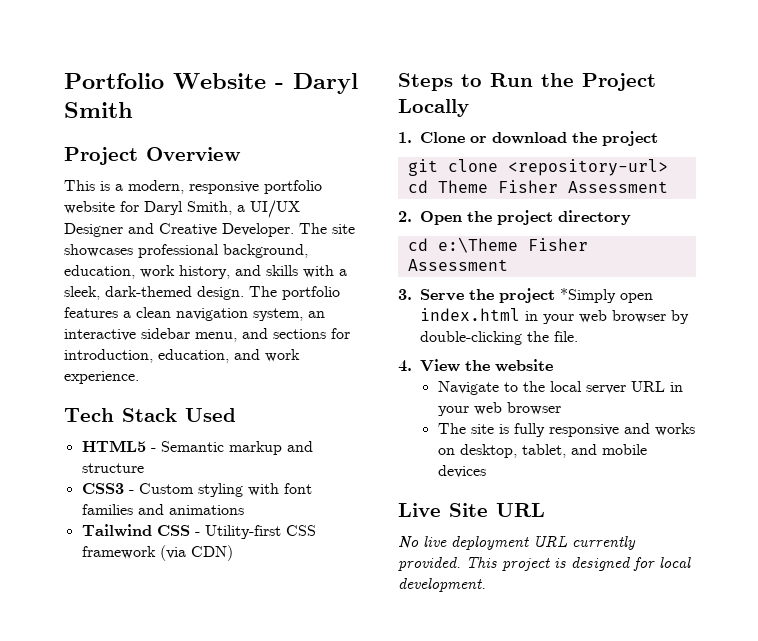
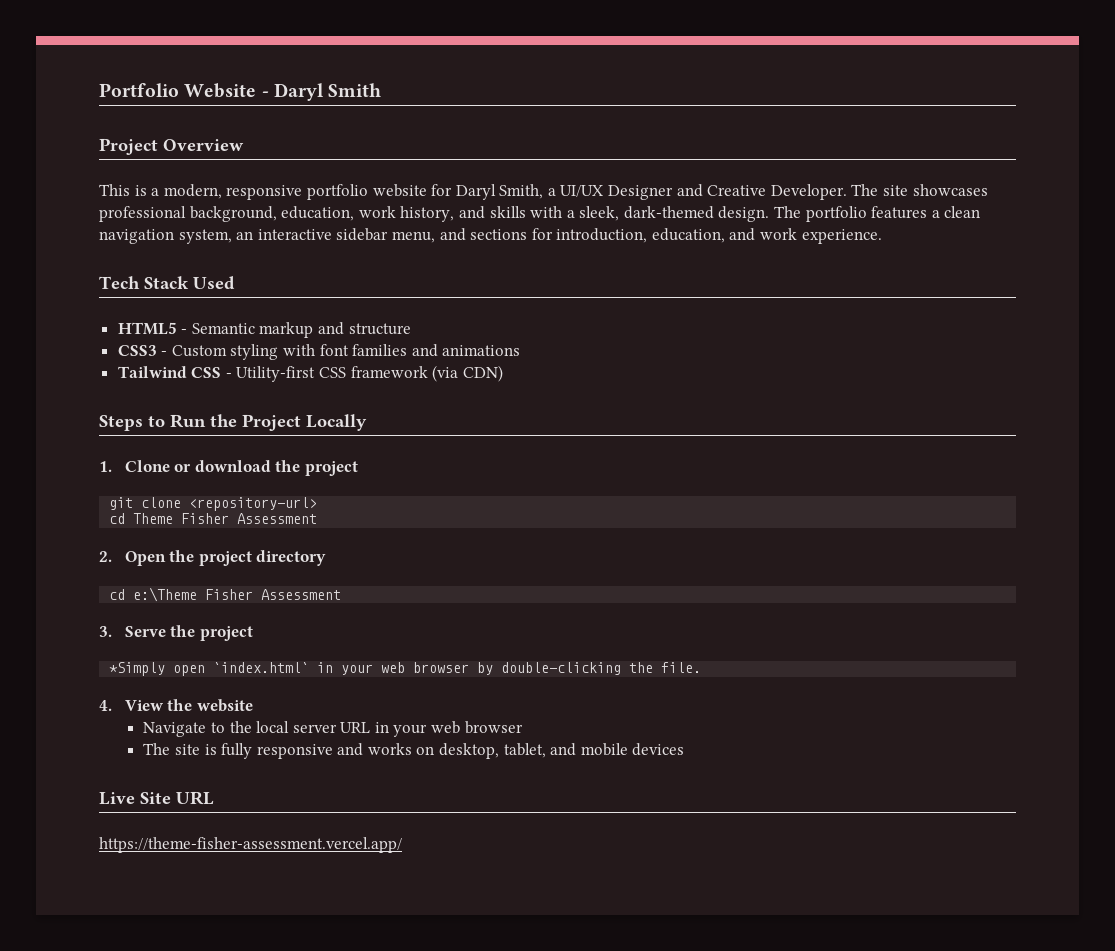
- 3. Serve the project *Simply open index.html in your web browser by double-clicking the file.
+ 3. Serve the project
+ *Simply open `index.html` in your web browser by double-clicking the file.
- No live deployment URL currently provided. This project is designed for local development.
+ https://theme-fisher-assessment.vercel.app/

